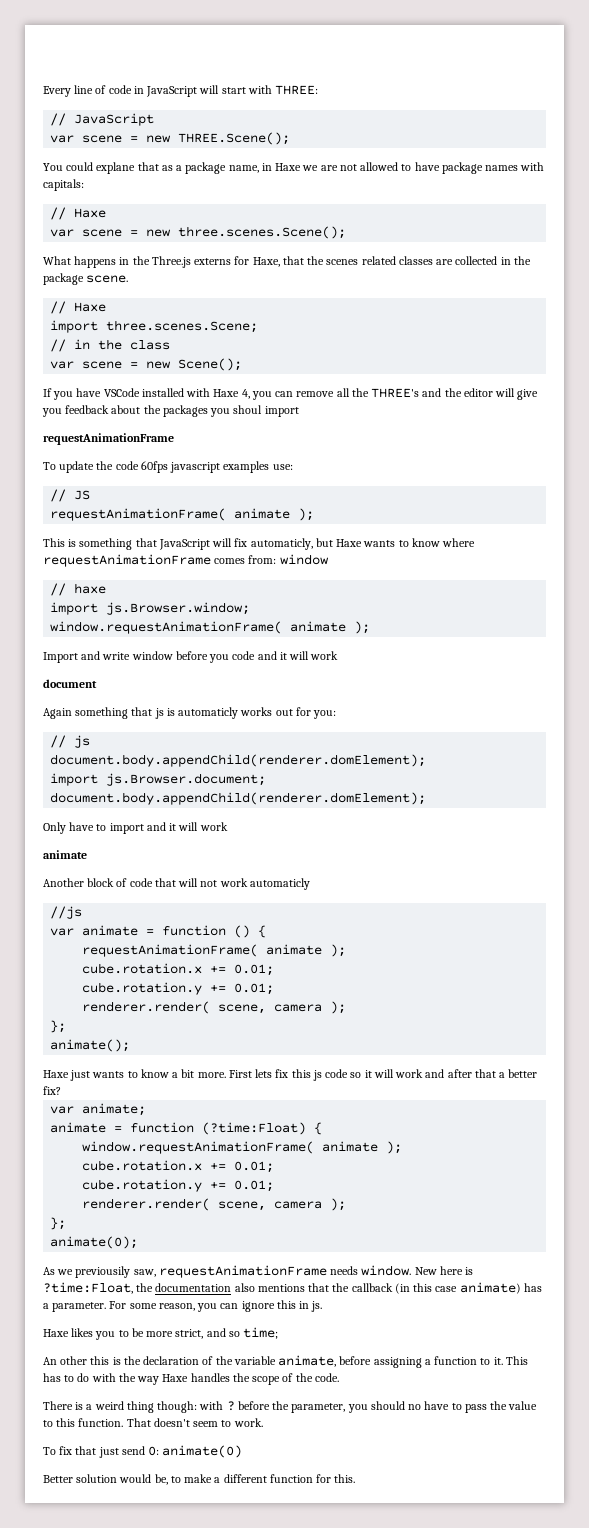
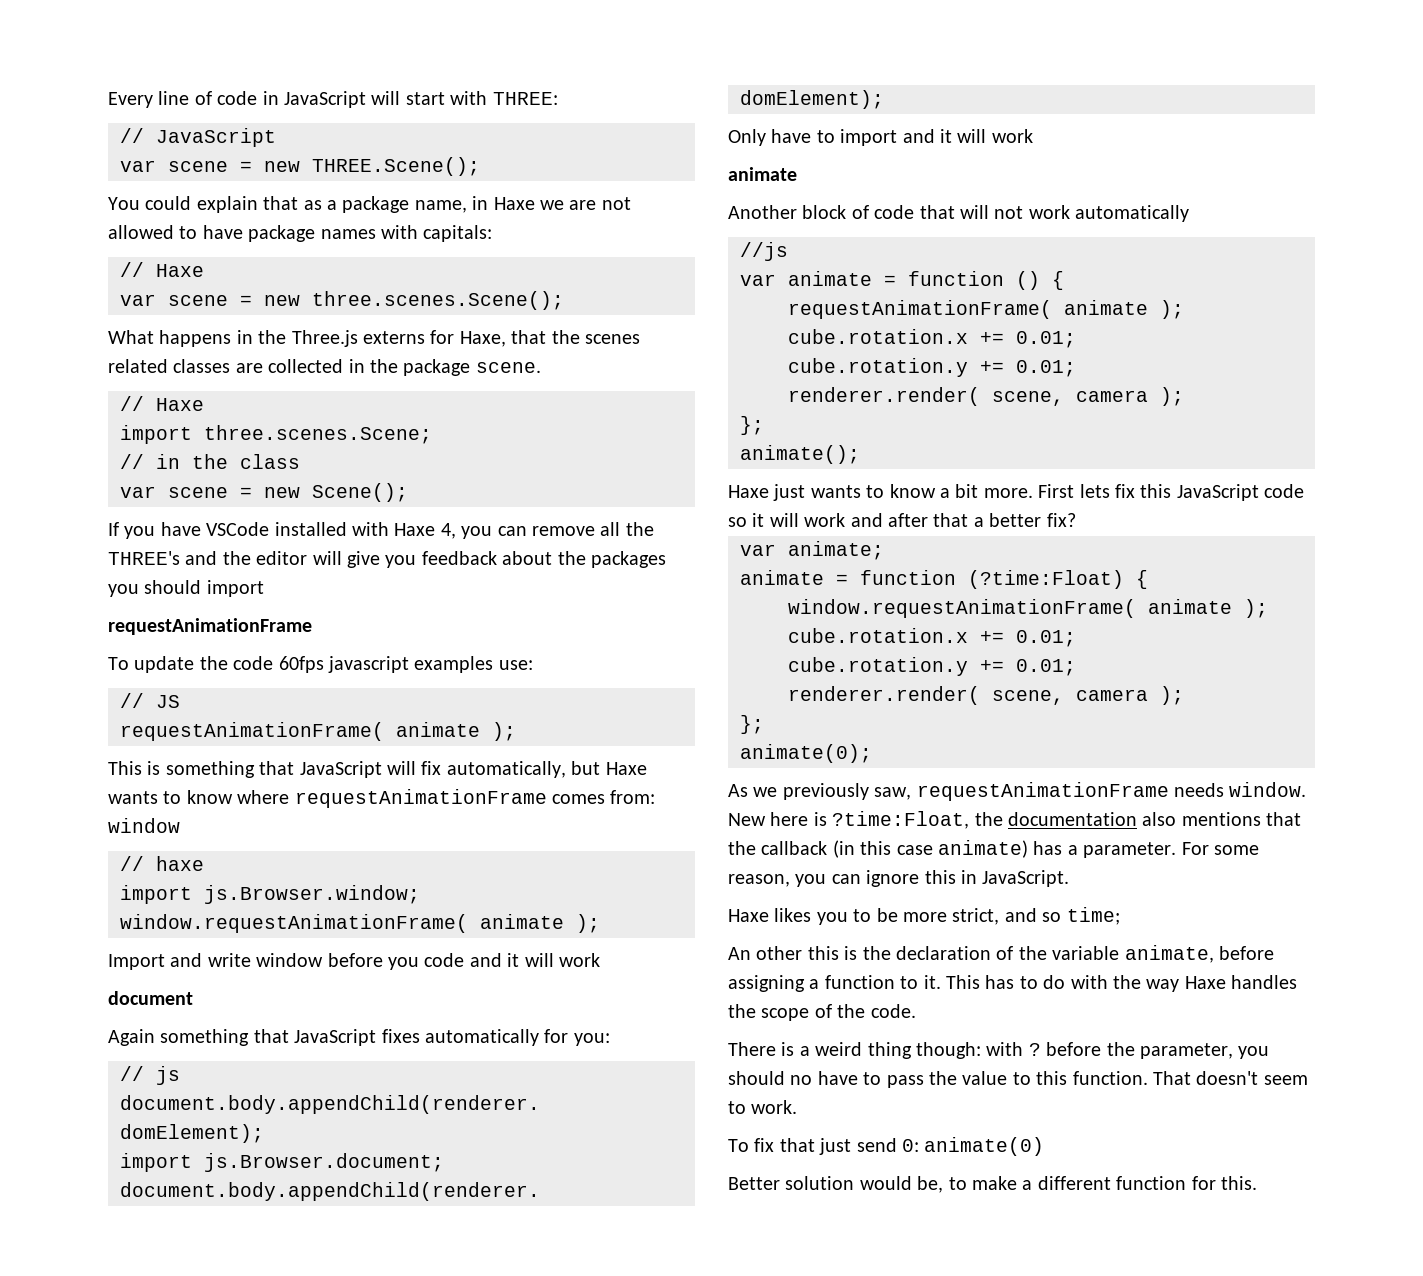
- You could explane that as a package name, in Haxe we are not allowed to have package names with capitals:
+ You could explain that as a package name, in Haxe we are not allowed to have package names with capitals:
- If you have VSCode installed with Haxe 4, you can remove all the THREE's and the editor will give you feedback about the packages you shoul import
+ If you have VSCode installed with Haxe 4, you can remove all the THREE's and the editor will give you feedback about the packages you should import
- This is something that JavaScript will fix automaticly, but Haxe wants to know where requestAnimationFrame comes from: window
+ This is something that JavaScript will fix automatically, but Haxe wants to know where requestAnimationFrame comes from: window
- Again something that js is automaticly works out for you:
+ Again something that JavaScript fixes automatically for you:
- Another block of code that will not work automaticly
+ Another block of code that will not work automatically
- First lets fix this js code so it will work and after that a better fix?
+ First lets fix this JavaScript code so it will work and after that a better fix?
- As we previousily saw, requestAnimationFrame needs window.
+ As we previously saw, requestAnimationFrame needs window.
- For some reason, you can ignore this in js.
+ For some reason, you can ignore this in JavaScript.

